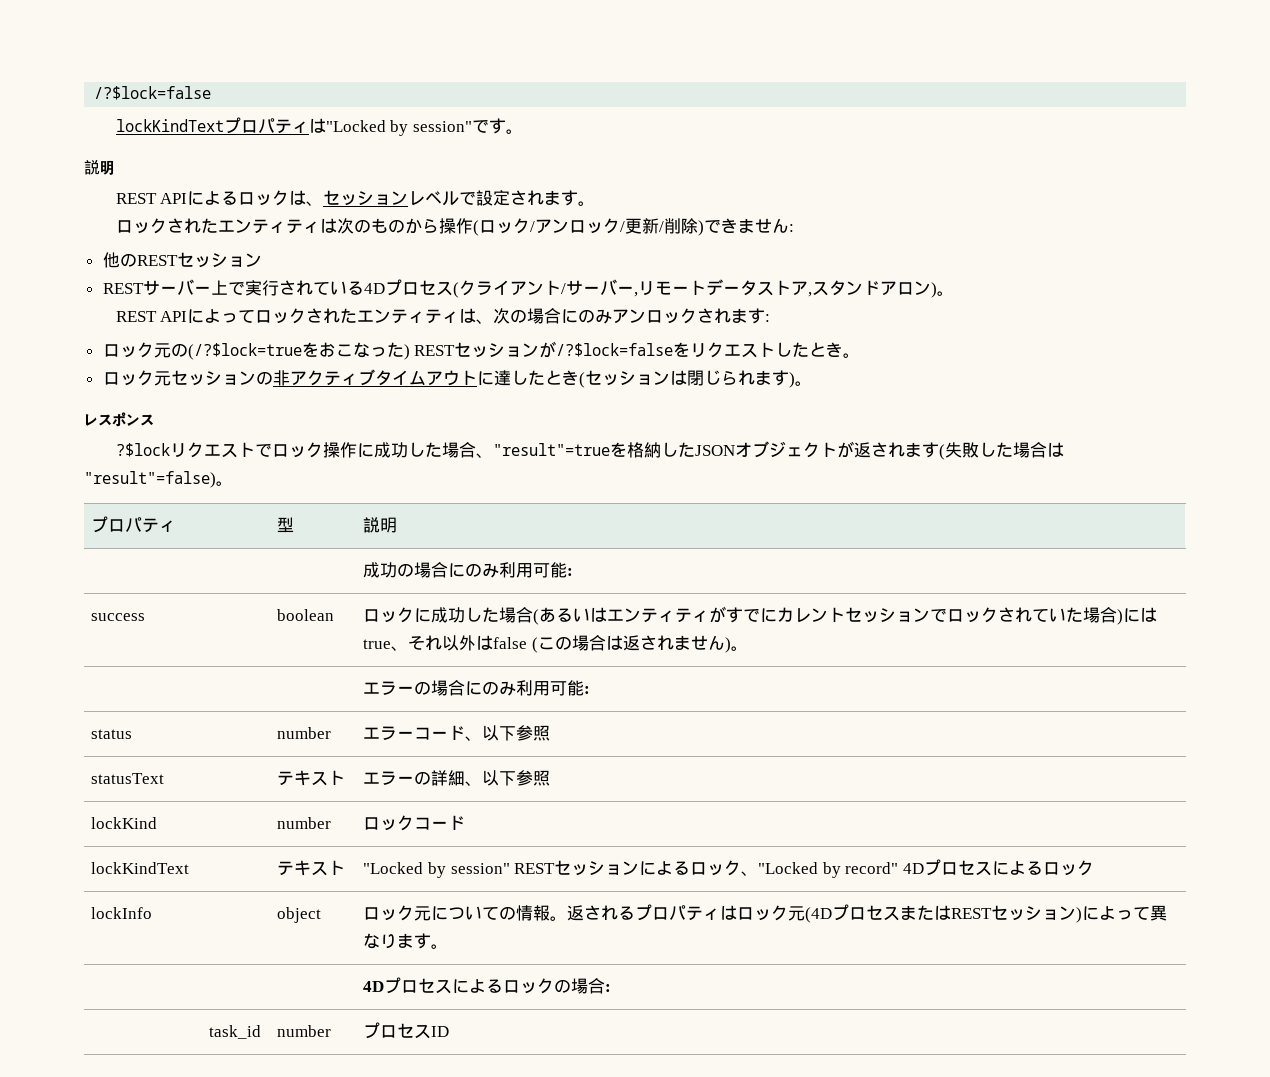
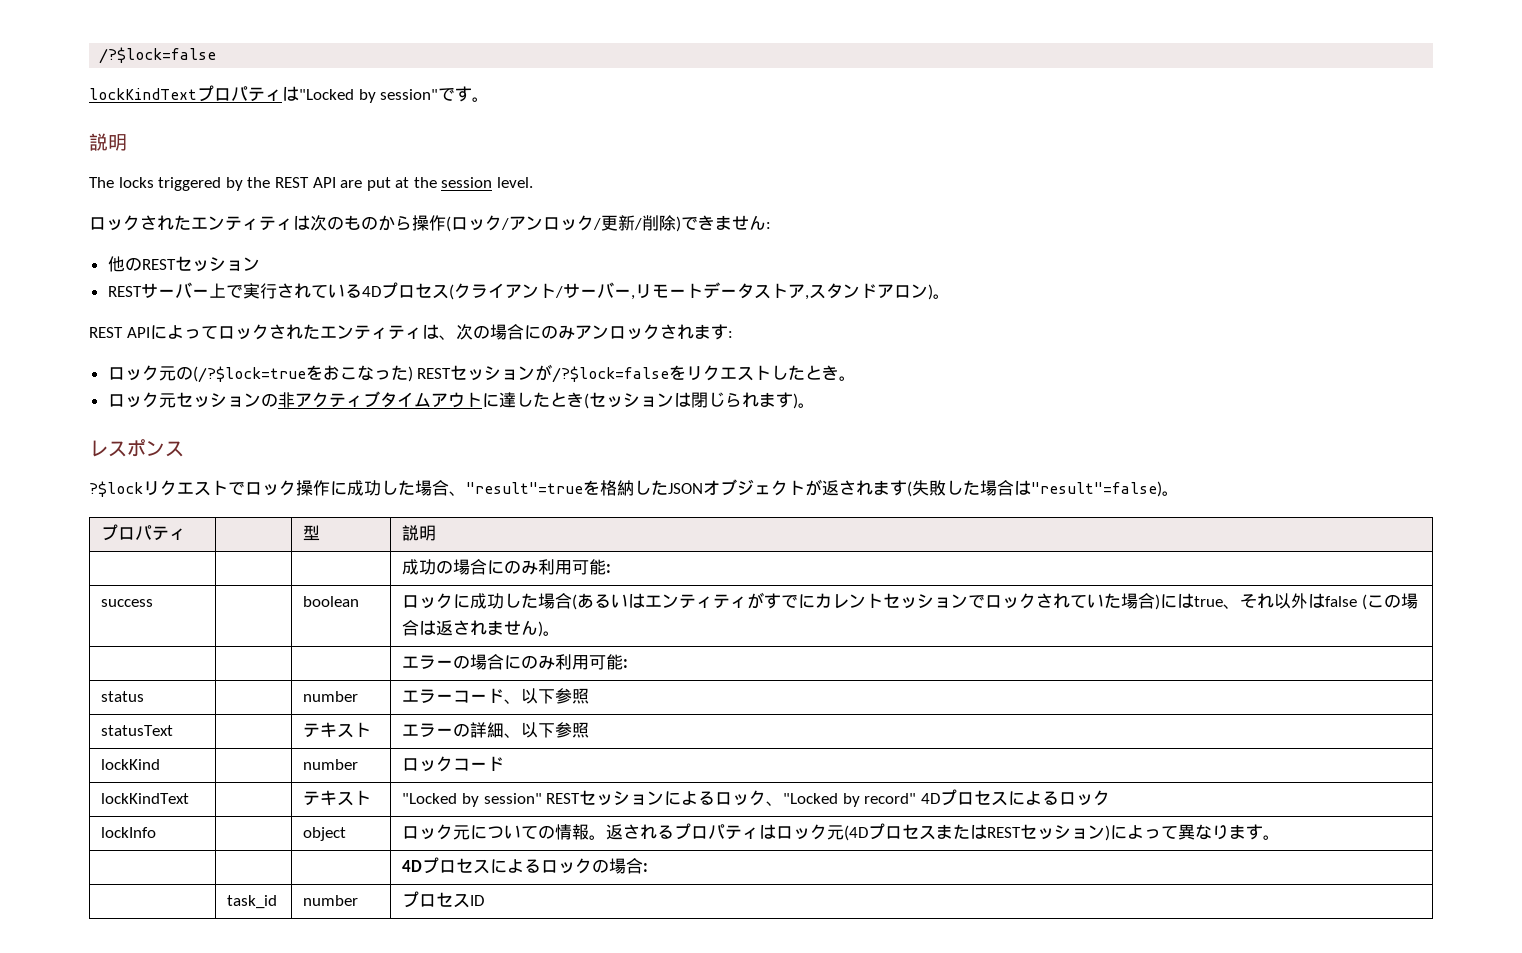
- REST APIによるロックは、セッションレベルで設定されます。
+ The locks triggered by the REST API are put at the session level.

